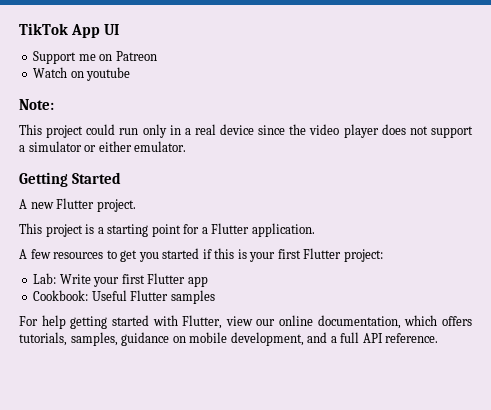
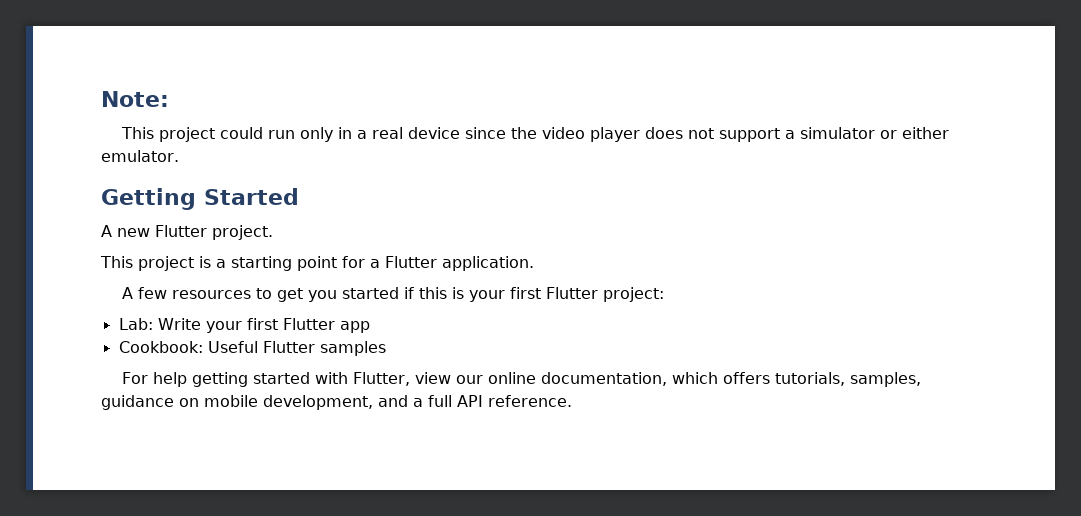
- TikTok App UI
- Support me on Patreon
- Watch on youtube

